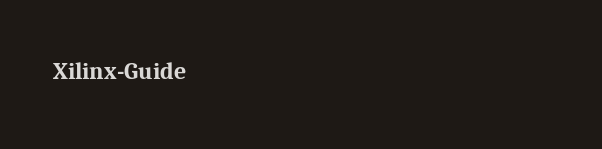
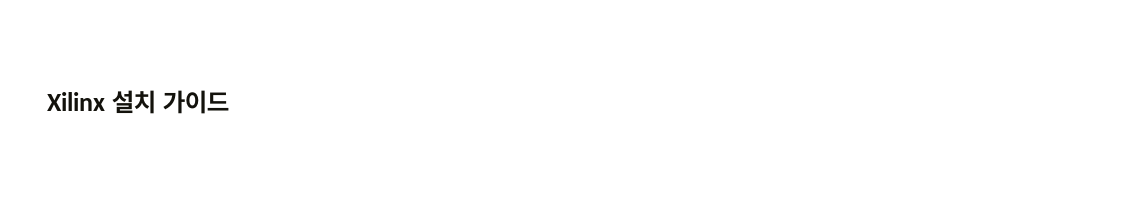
- Xilinx-Guide
+ Xilinx 설치 가이드

